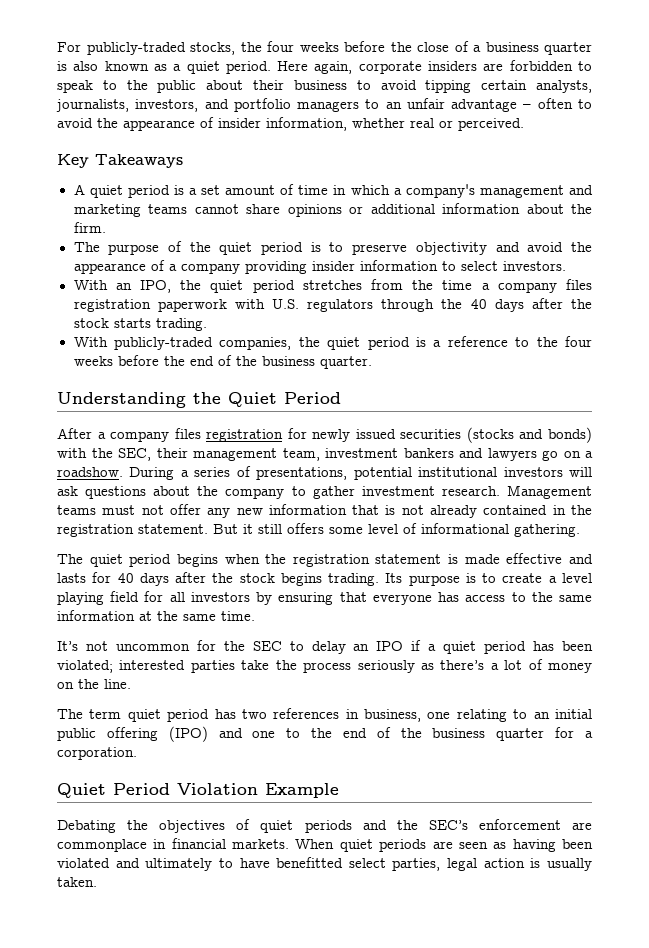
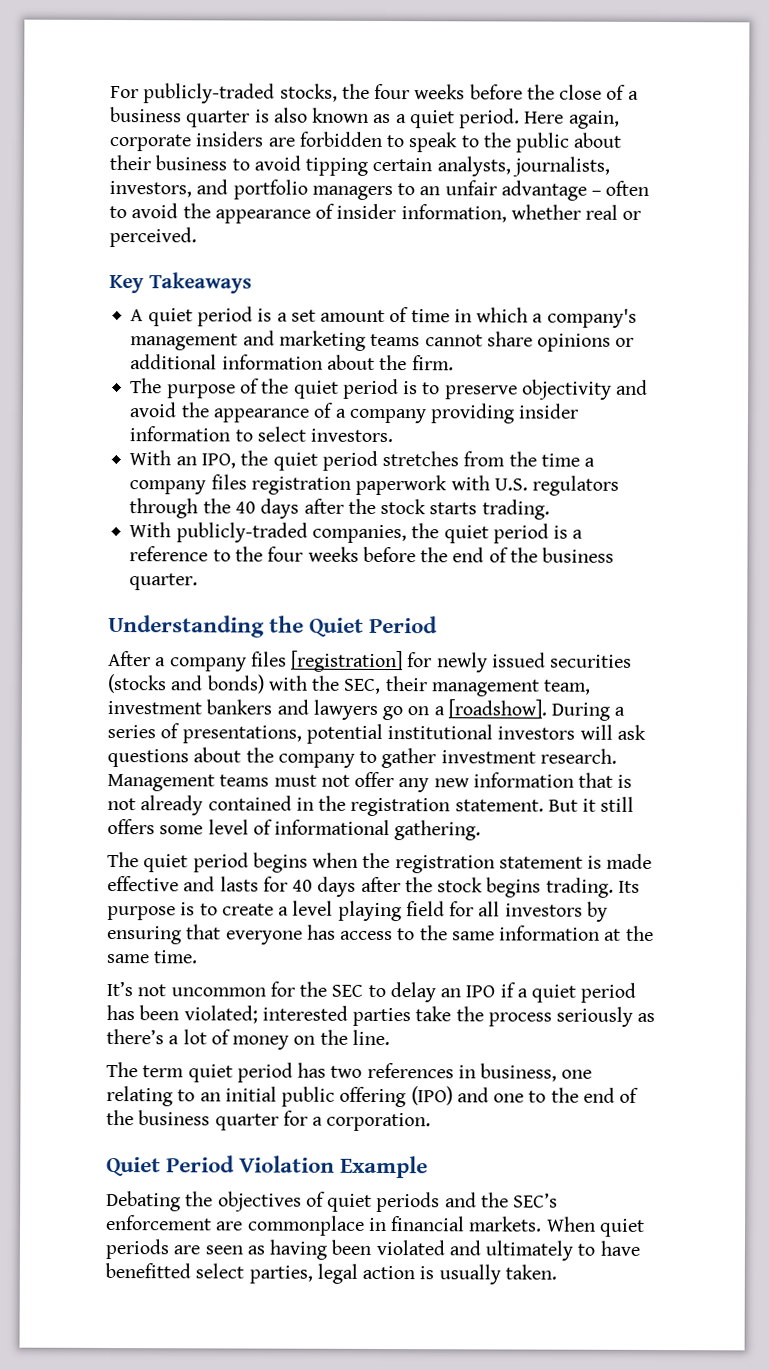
- After a company files registration for newly issued securities (stocks and bonds) with the SEC, their management team, investment bankers and lawyers go on a roadshow.
+ After a company files [registration] for newly issued securities (stocks and bonds) with the SEC, their management team, investment bankers and lawyers go on a [roadshow].

